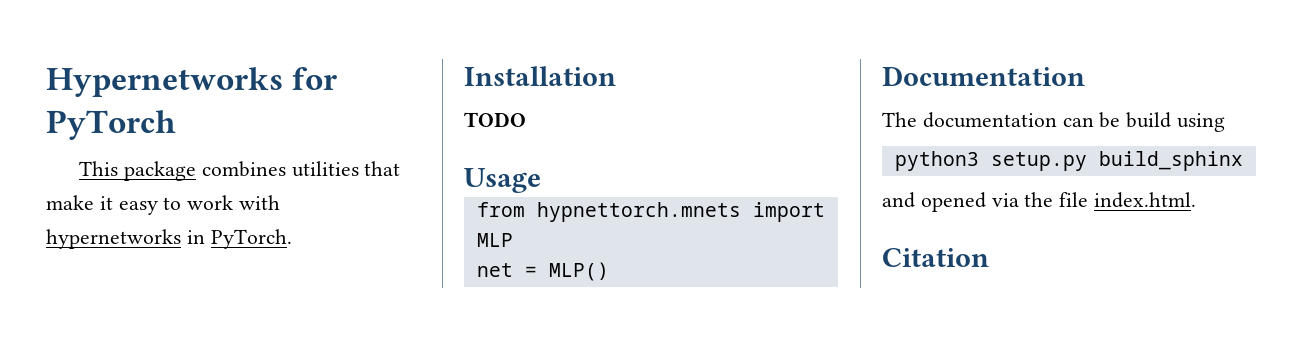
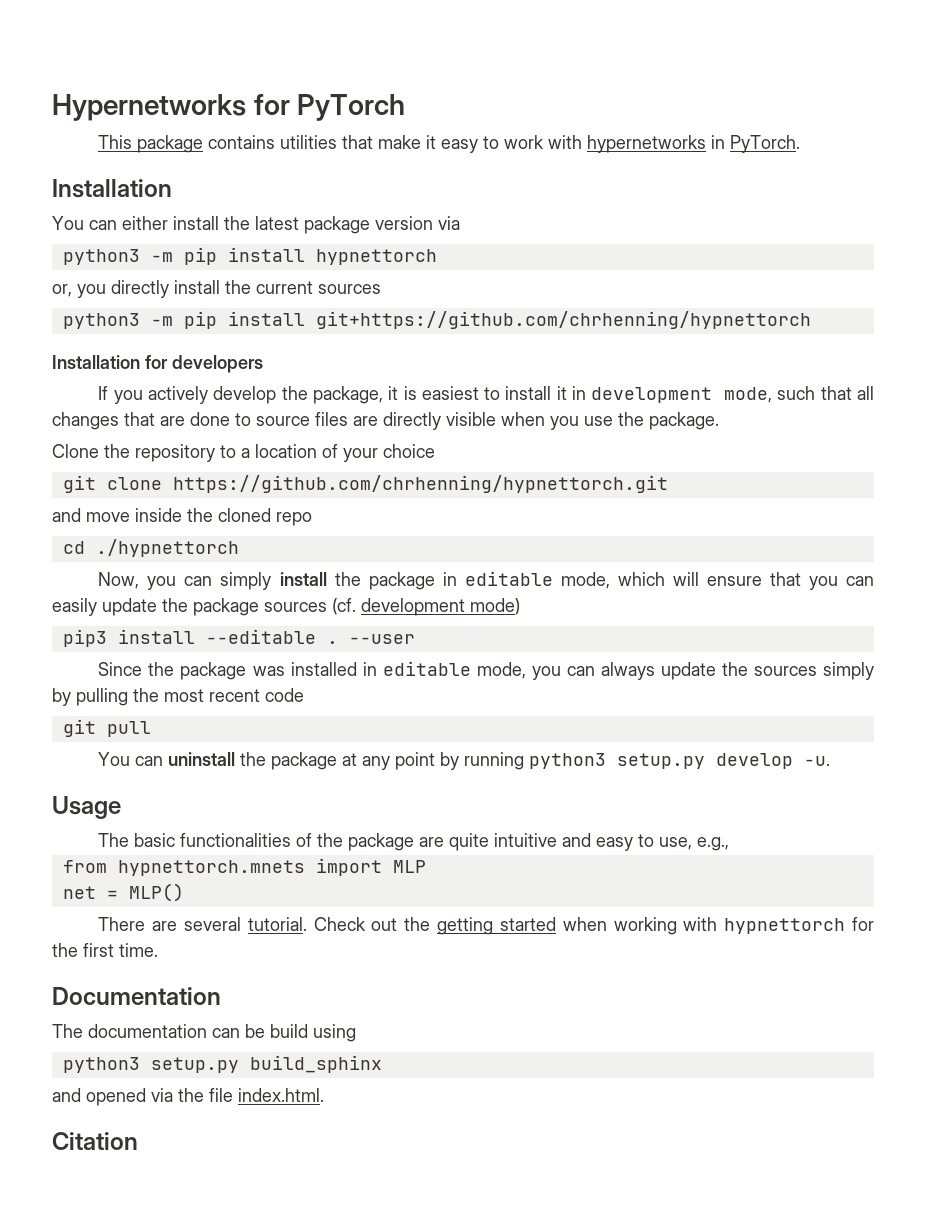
- This package combines utilities that make it easy to work with hypernetworks in PyTorch.
+ This package contains utilities that make it easy to work with hypernetworks in PyTorch.
- TODO
+ You can either install the latest package version via
+ python3 -m pip install hypnettorch
+ or, you directly install the current sources
+ python3 -m pip install git+https://github.com/chrhenning/hypnettorch
+ Installation for developers
+ If you actively develop the package, it is easiest to install it in development mode, such that all changes that are done to source files are directly visible when you use the package.
+ Clone the repository to a location of your choice
+ git clone https://github.com/chrhenning/hypnettorch.git
+ and move inside the cloned repo
+ cd ./hypnettorch
+ Now, you can simply install the package in editable mode, which will ensure that you can easily update the package sources (cf. development mode)
+ pip3 install --editable . --user
+ Since the package was installed in editable mode, you can always update the sources simply by pulling the most recent code
+ git pull
+ You can uninstall the package at any point by running python3 setup.py develop -u.
  Usage
+ The basic functionalities of the package are quite intuitive and easy to use, e.g.,
+ There are several tutorial. Check out the getting started when working with hypnettorch for the first time.

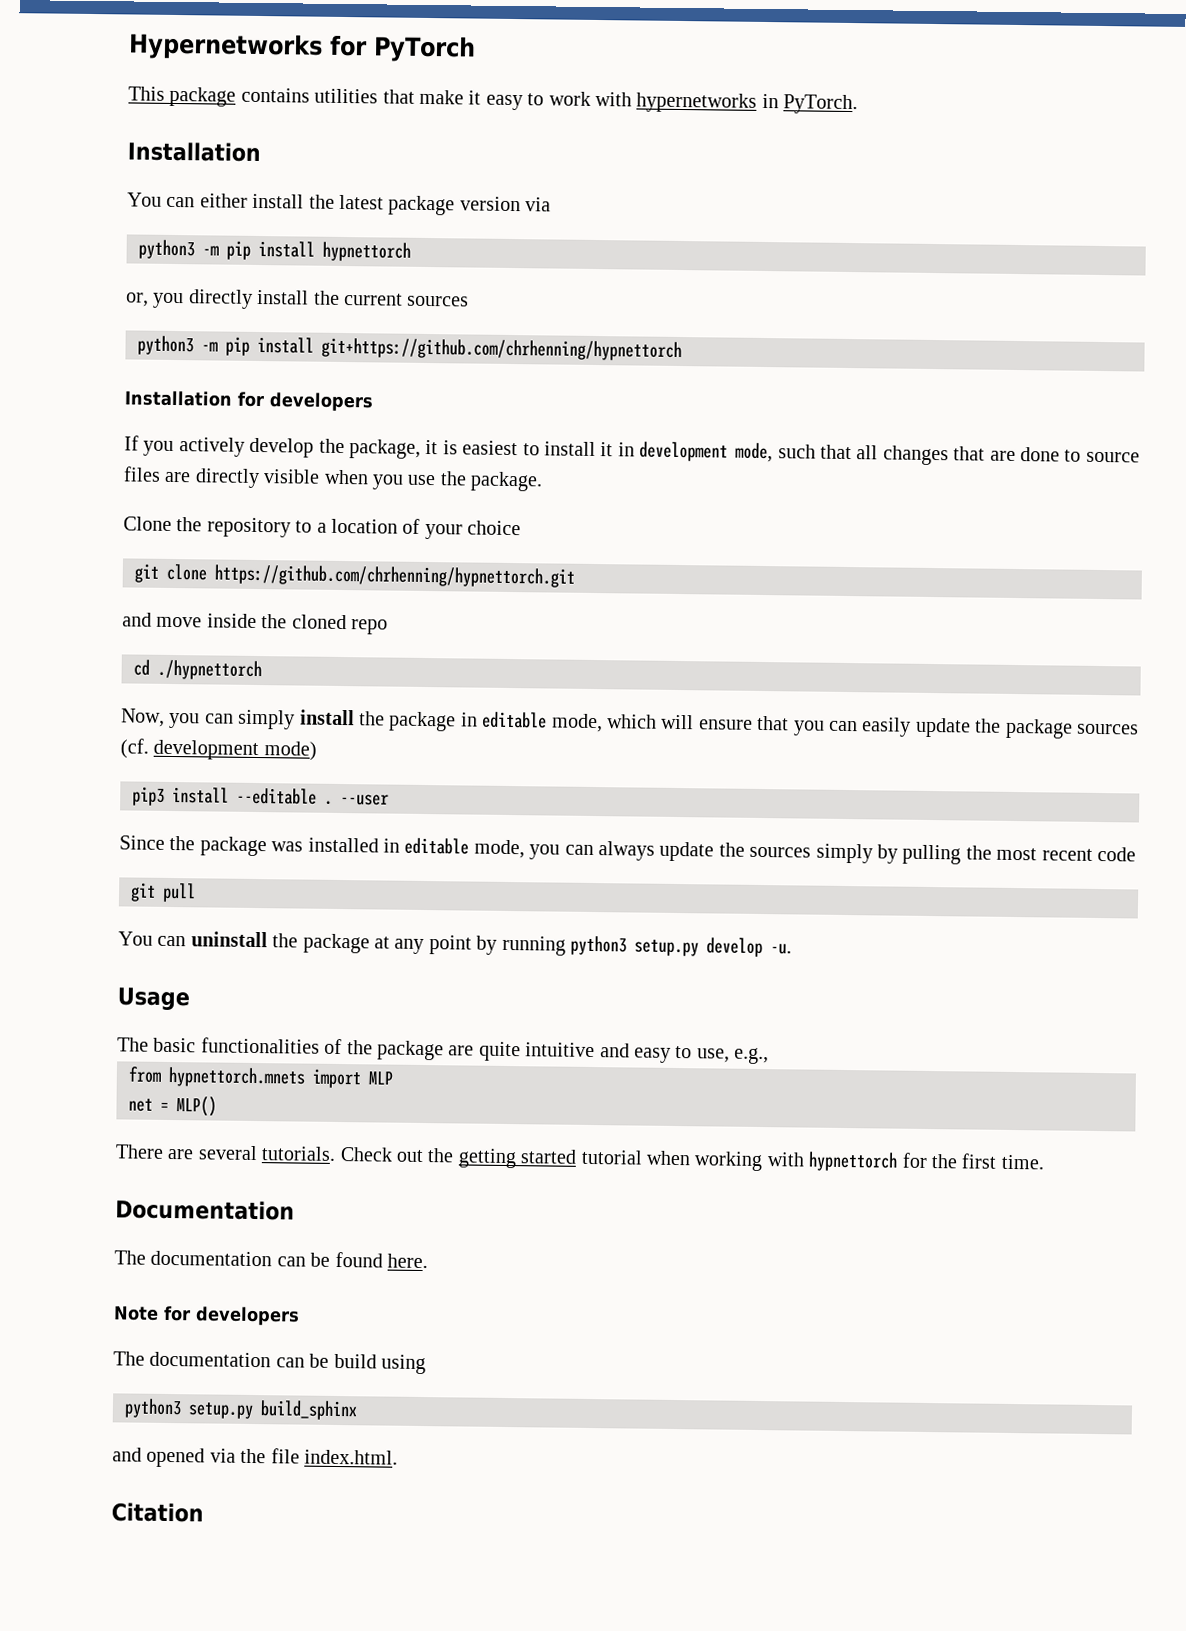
- There are several tutorial.
+ There are several tutorials.
- Check out the getting started when working with hypnettorch for the first time.
+ Check out the getting started tutorial when working with hypnettorch for the first time.
+ The documentation can be found here.
+ Note for developers

